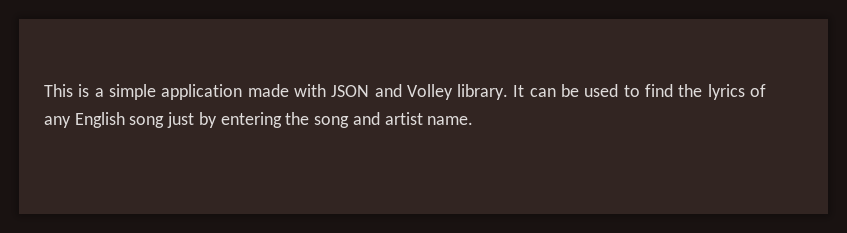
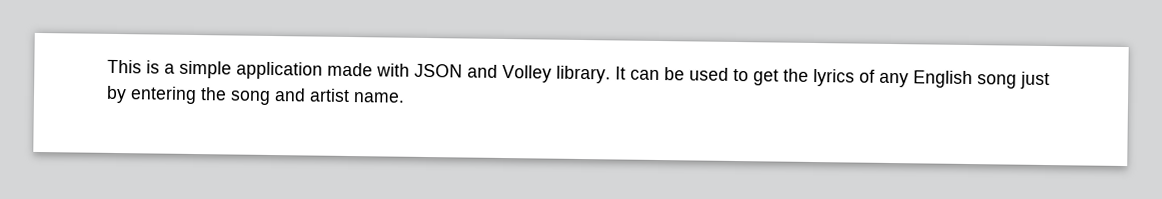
- It can be used to find the lyrics of any English song just by entering the song and artist name.
+ It can be used to get the lyrics of any English song just by entering the song and artist name.

